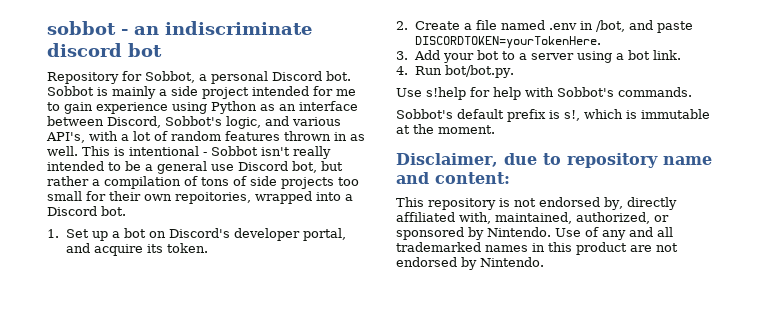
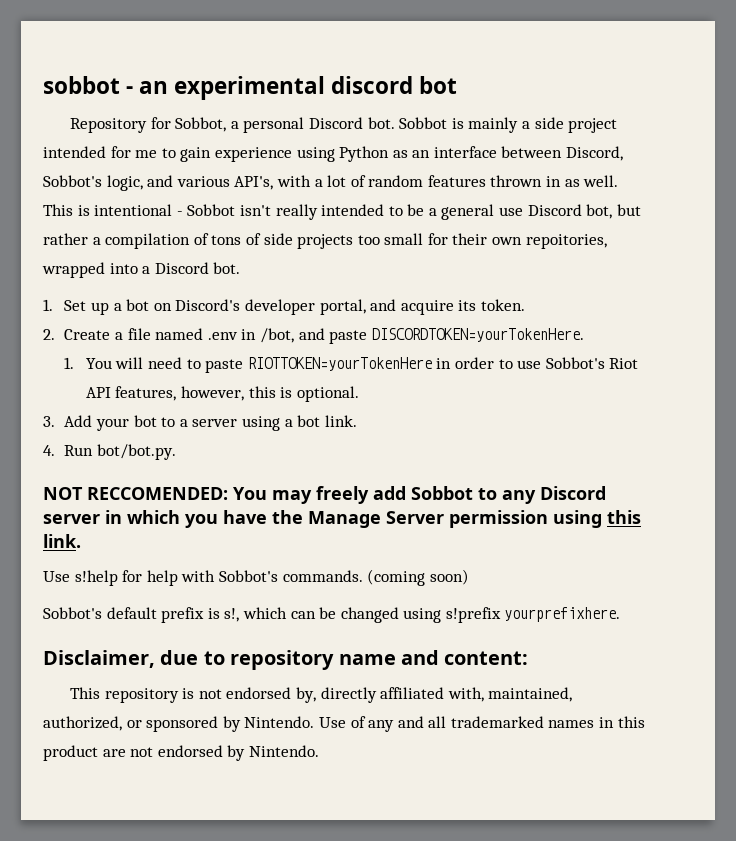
- sobbot - an indiscriminate discord bot
+ sobbot - an experimental discord bot
+ 1. You will need to paste RIOTTOKEN=yourTokenHere in order to use Sobbot's Riot API features, however, this is optional.
+ NOT RECCOMENDED: You may freely add Sobbot to any Discord server in which you have the Manage Server permission using this link.
+ (coming soon)
- Sobbot's default prefix is s!, which is immutable at the moment.
+ Sobbot's default prefix is s!, which can be changed using s!prefix yourprefixhere.

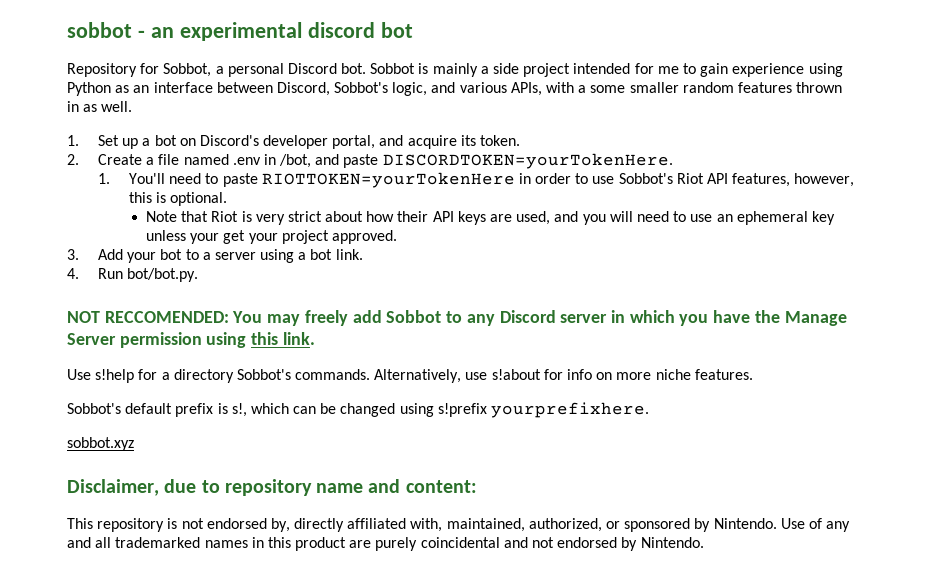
- Sobbot is mainly a side project intended for me to gain experience using Python as an interface between Discord, Sobbot's logic, and various API's, with a lot of random features thrown in as well. This is intentional - Sobbot isn't really intended to be a general use Discord bot, but rather a compilation of tons of side projects too small for their own repoitories, wrapped into a Discord bot.
+ Sobbot is mainly a side project intended for me to gain experience using Python as an interface between Discord, Sobbot's logic, and various APIs, with a some smaller random features thrown in as well.
- 1. You will need to paste RIOTTOKEN=yourTokenHere in order to use Sobbot's Riot API features, however, this is optional.
+ 1. You'll need to paste RIOTTOKEN=yourTokenHere in order to use Sobbot's Riot API features, however, this is optional.
+ Note that Riot is very strict about how their API keys are used, and you will need to use an ephemeral key unless your get your project approved.
- Use s!help for help with Sobbot's commands. (coming soon)
+ Use s!help for a directory Sobbot's commands. Alternatively, use s!about for info on more niche features.
+ sobbot.xyz
- Use of any and all trademarked names in this product are not endorsed by Nintendo.
+ Use of any and all trademarked names in this product are purely coincidental and not endorsed by Nintendo.

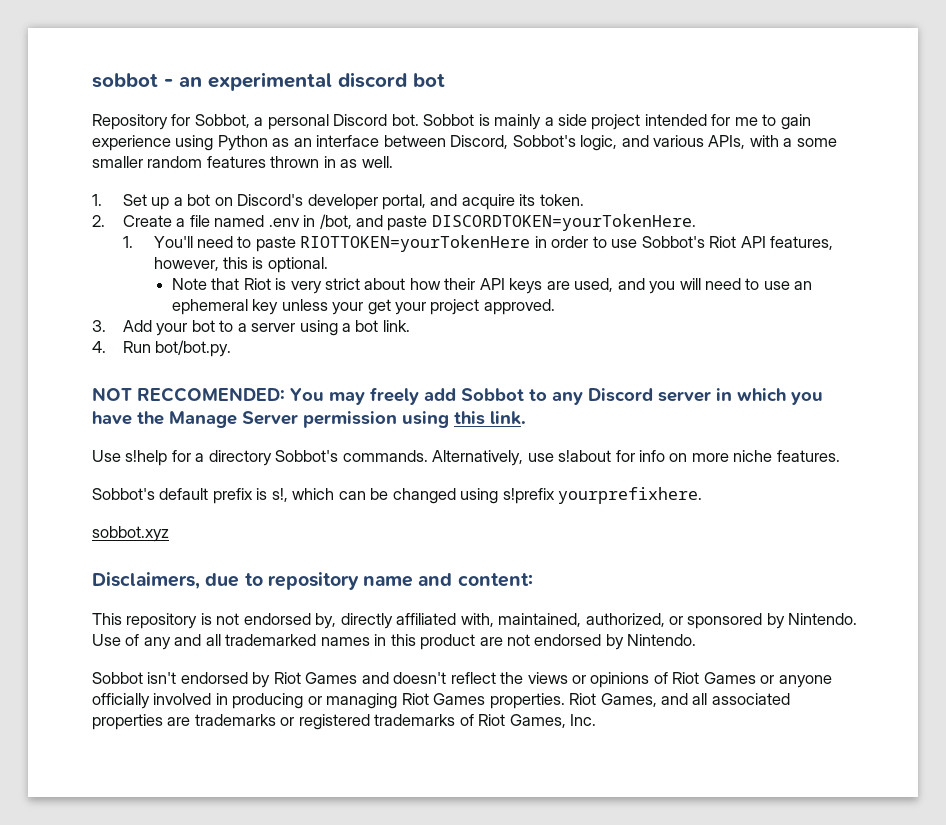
- Disclaimer, due to repository name and content:
+ Disclaimers, due to repository name and content:
- Use of any and all trademarked names in this product are purely coincidental and not endorsed by Nintendo.
+ Use of any and all trademarked names in this product are not endorsed by Nintendo.
+ Sobbot isn't endorsed by Riot Games and doesn't reflect the views or opinions of Riot Games or anyone officially involved in producing or managing Riot Games properties. Riot Games, and all associated properties are trademarks or registered trademarks of Riot Games, Inc.

